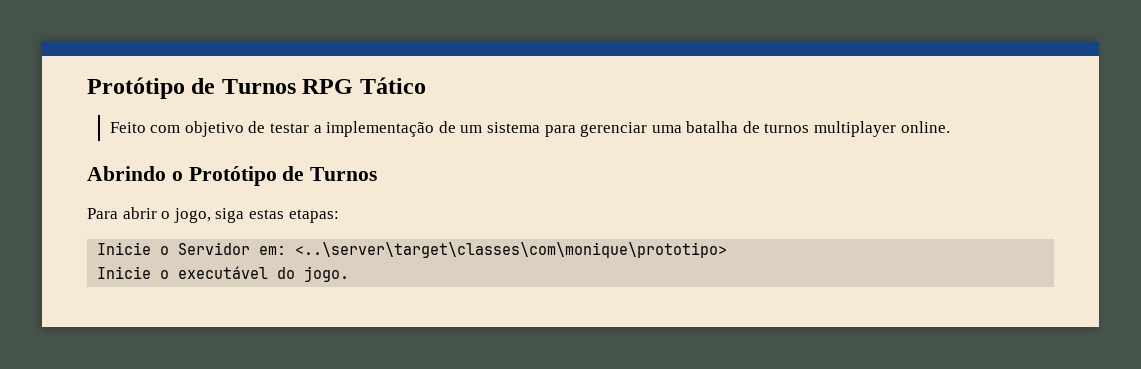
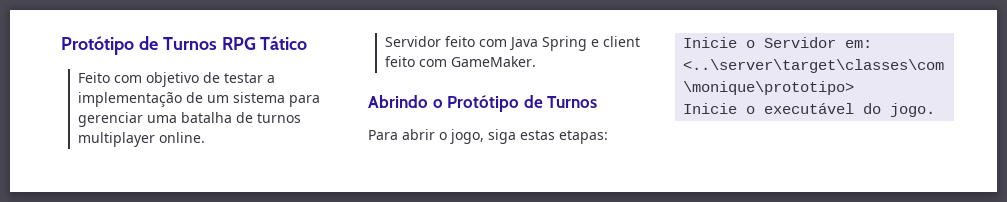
+ Servidor feito com Java Spring e client feito com GameMaker.

